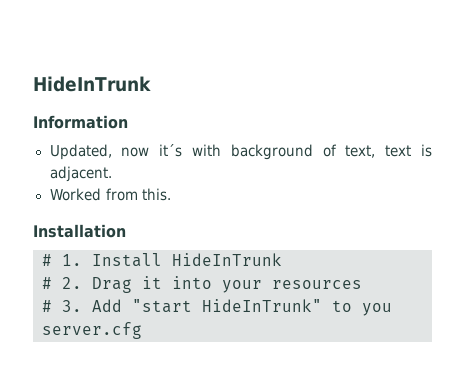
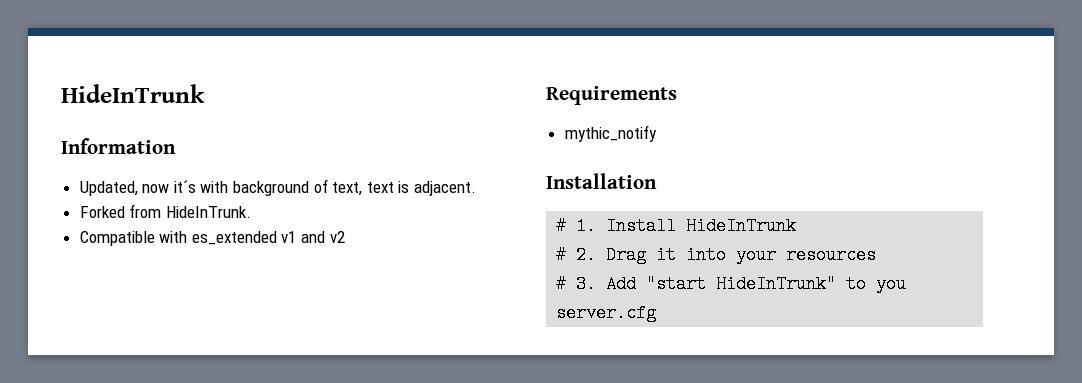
- Worked from this.
+ Forked from HideInTrunk.
+ Compatible with es_extended v1 and v2
+ Requirements
+ mythic_notify

